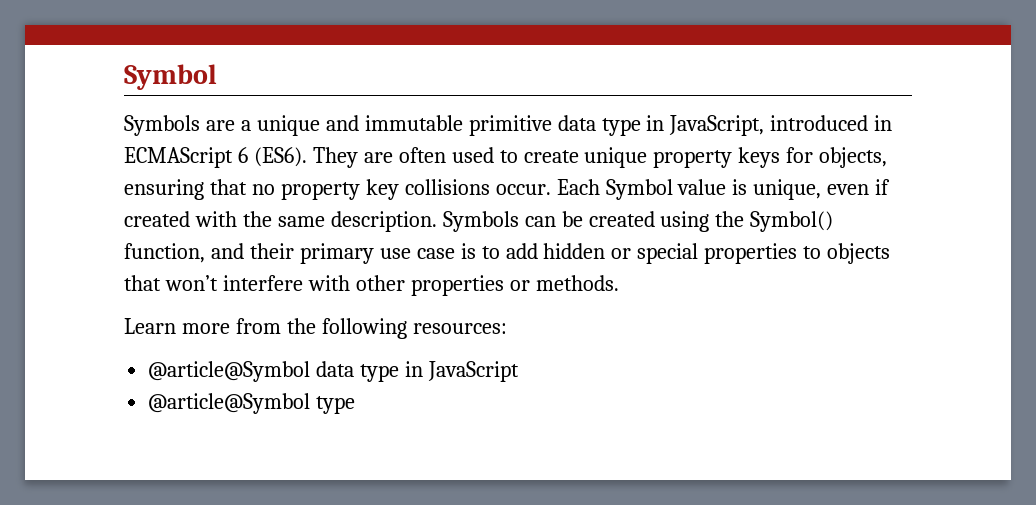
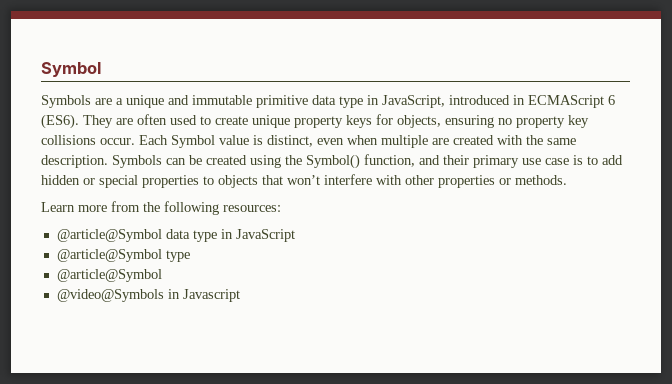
- They are often used to create unique property keys for objects, ensuring that no property key collisions occur.
+ They are often used to create unique property keys for objects, ensuring no property key collisions occur.
- Each Symbol value is unique, even if created with the same description.
+ Each Symbol value is distinct, even when multiple are created with the same description.
  @article@Symbol type
+ @article@Symbol
+ @video@Symbols in Javascript

